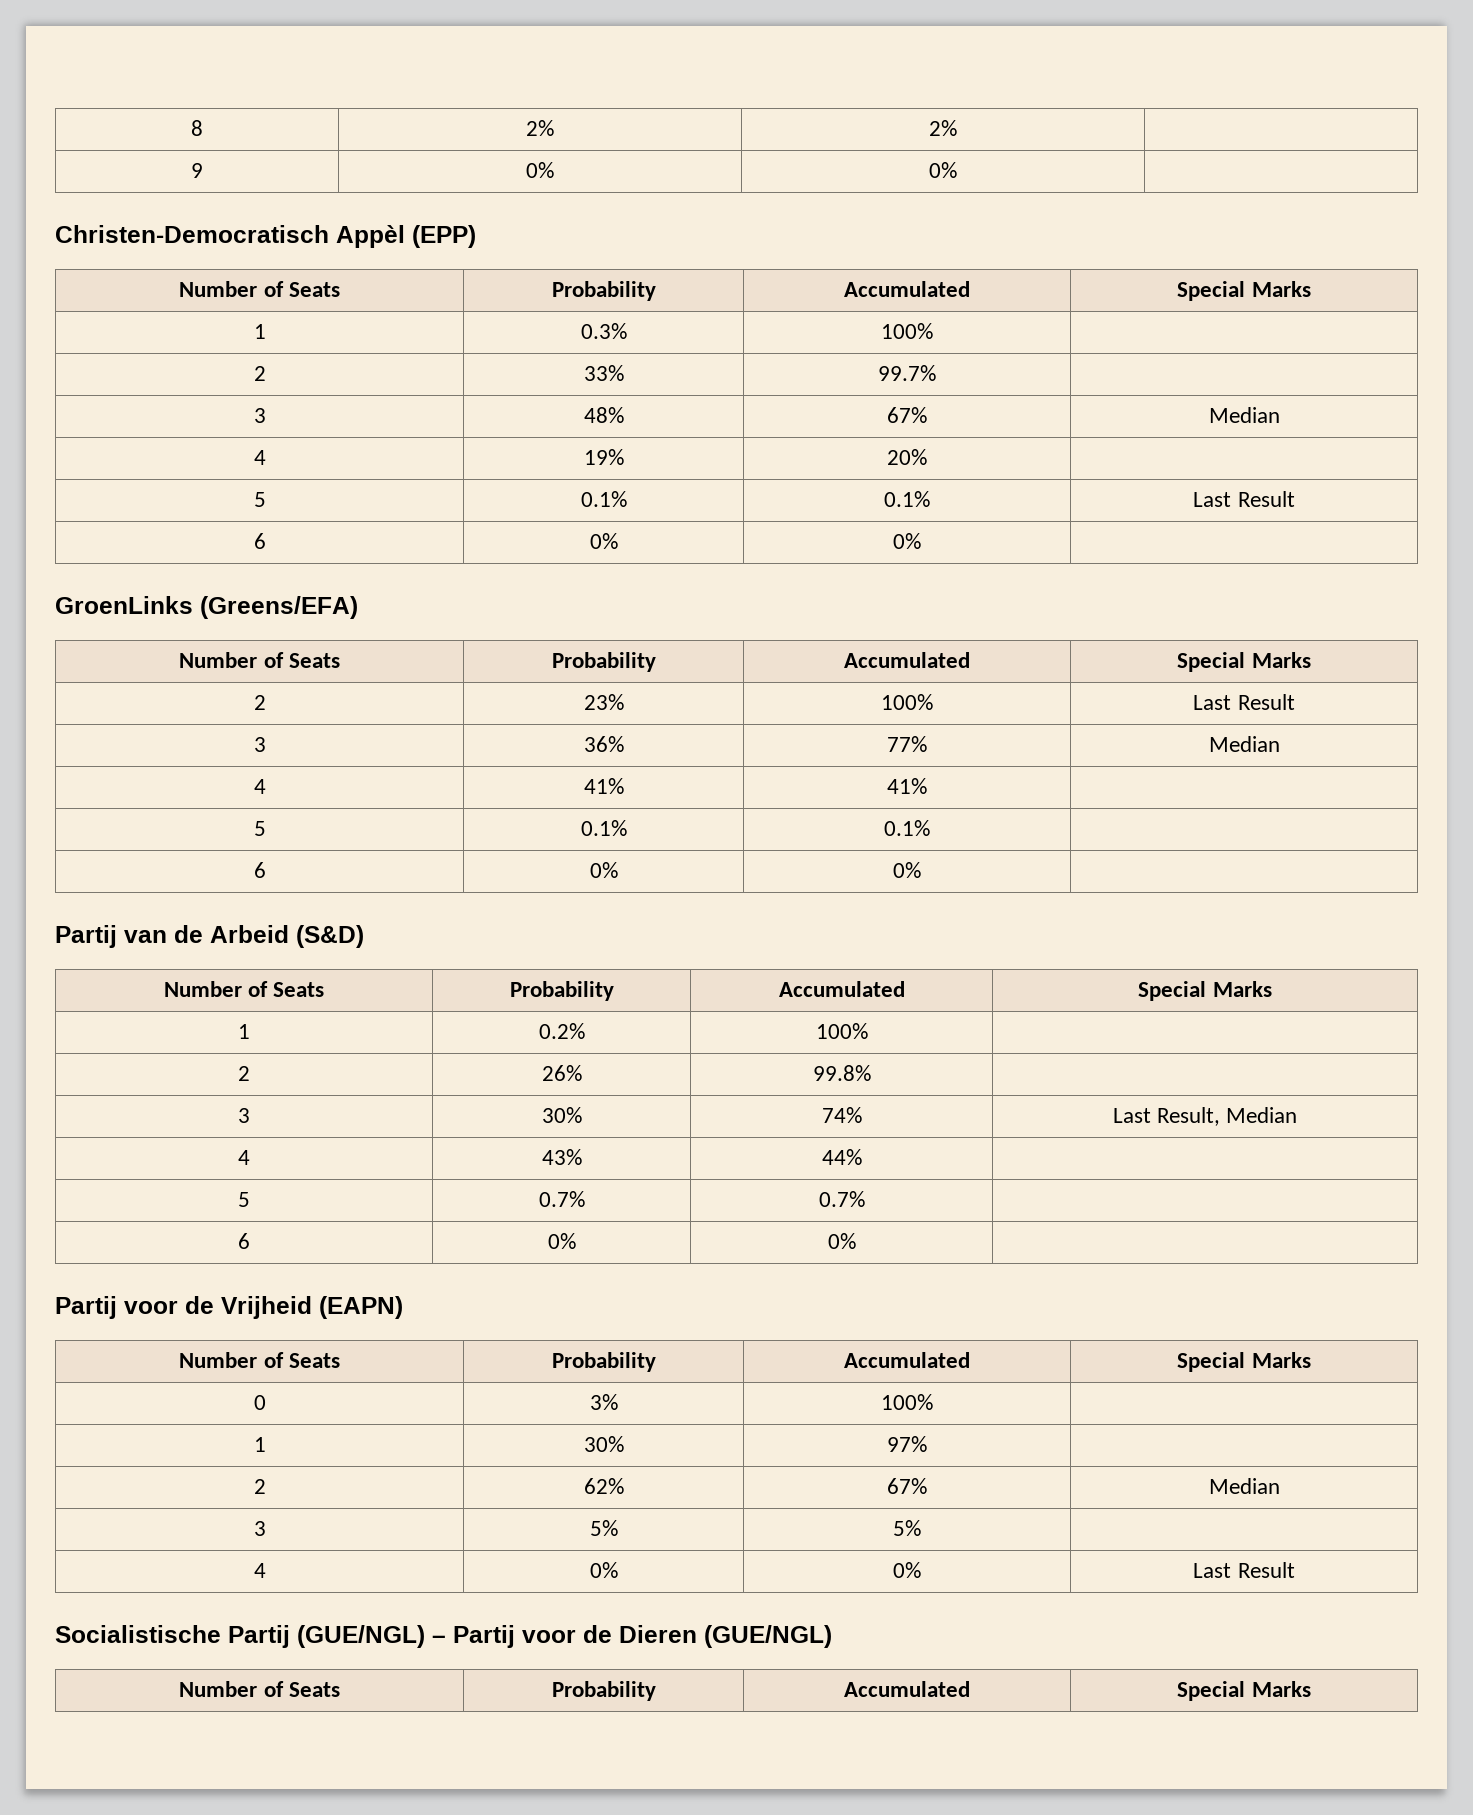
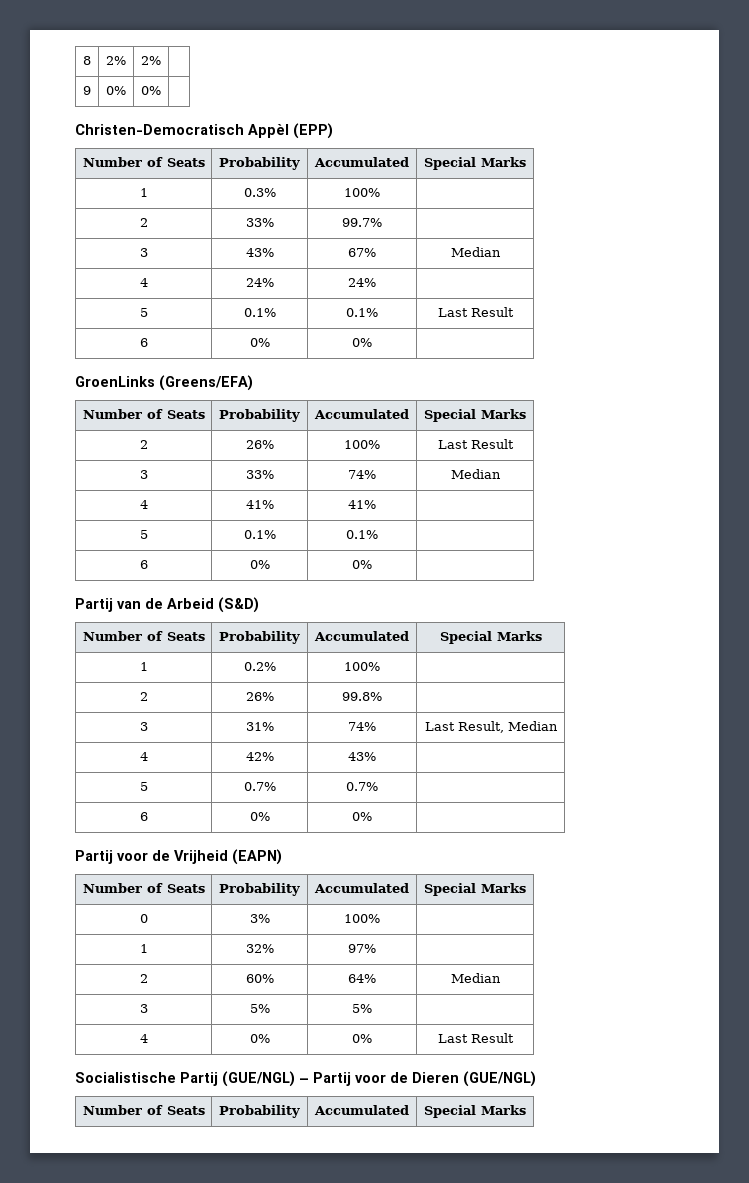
- 3 | 48% | 67% | Median
+ 3 | 43% | 67% | Median
- 4 | 19% | 20% |
+ 4 | 24% | 24% |
- 2 | 23% | 100% | Last Result
+ 2 | 26% | 100% | Last Result
- 3 | 36% | 77% | Median
+ 3 | 33% | 74% | Median
- 3 | 30% | 74% | Last Result, Median
+ 3 | 31% | 74% | Last Result, Median
- 4 | 43% | 44% |
+ 4 | 42% | 43% |
- 1 | 30% | 97% |
+ 1 | 32% | 97% |
- 2 | 62% | 67% | Median
+ 2 | 60% | 64% | Median

